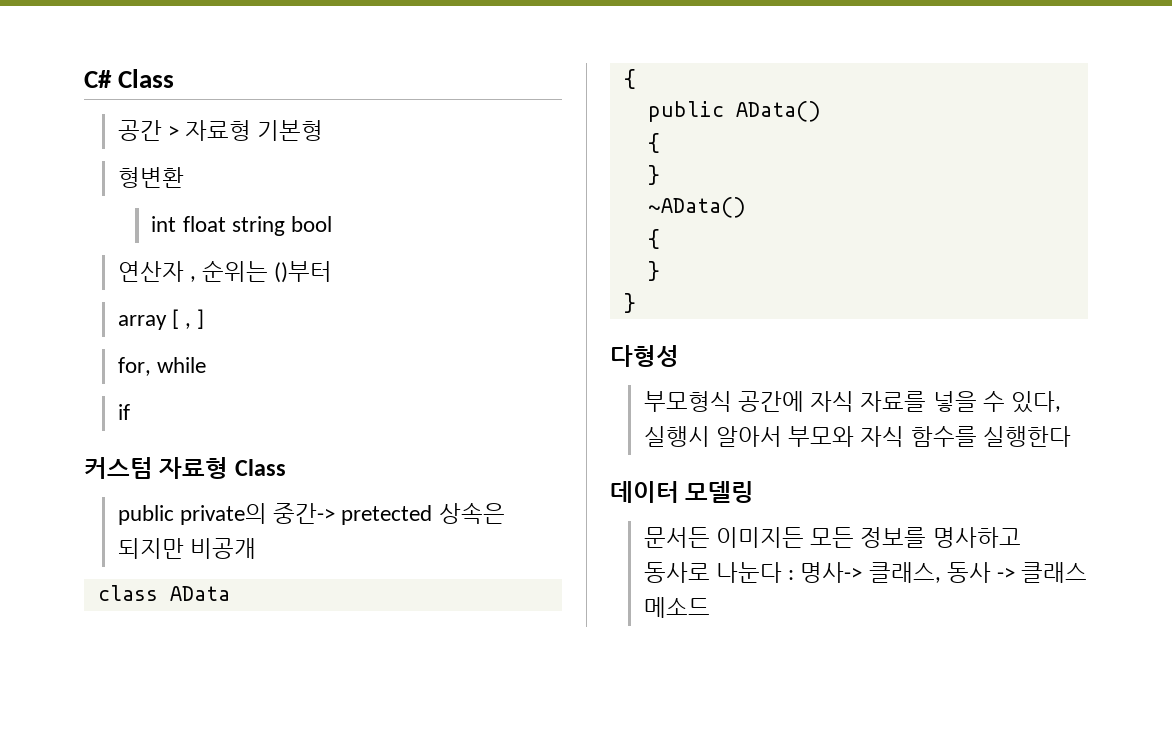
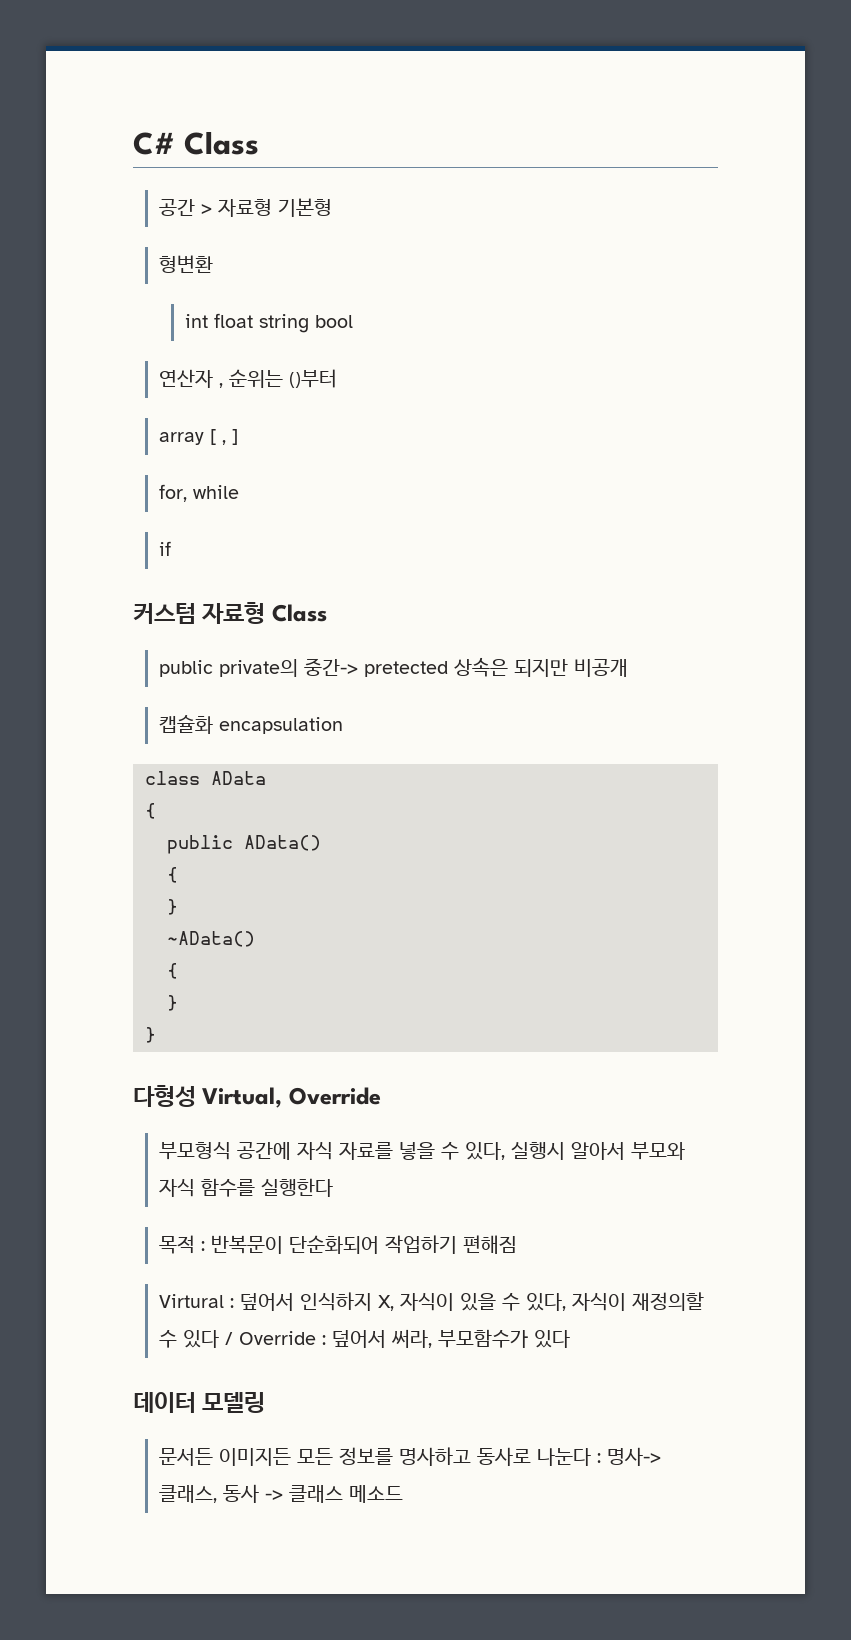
+ 캡슐화 encapsulation
- 다형성
+ 다형성 Virtual, Override
+ 목적 : 반복문이 단순화되어 작업하기 편해짐
+ Virtural : 덮어서 인식하지 X, 자식이 있을 수 있다, 자식이 재정의할 수 있다 / Override : 덮어서 써라, 부모함수가 있다

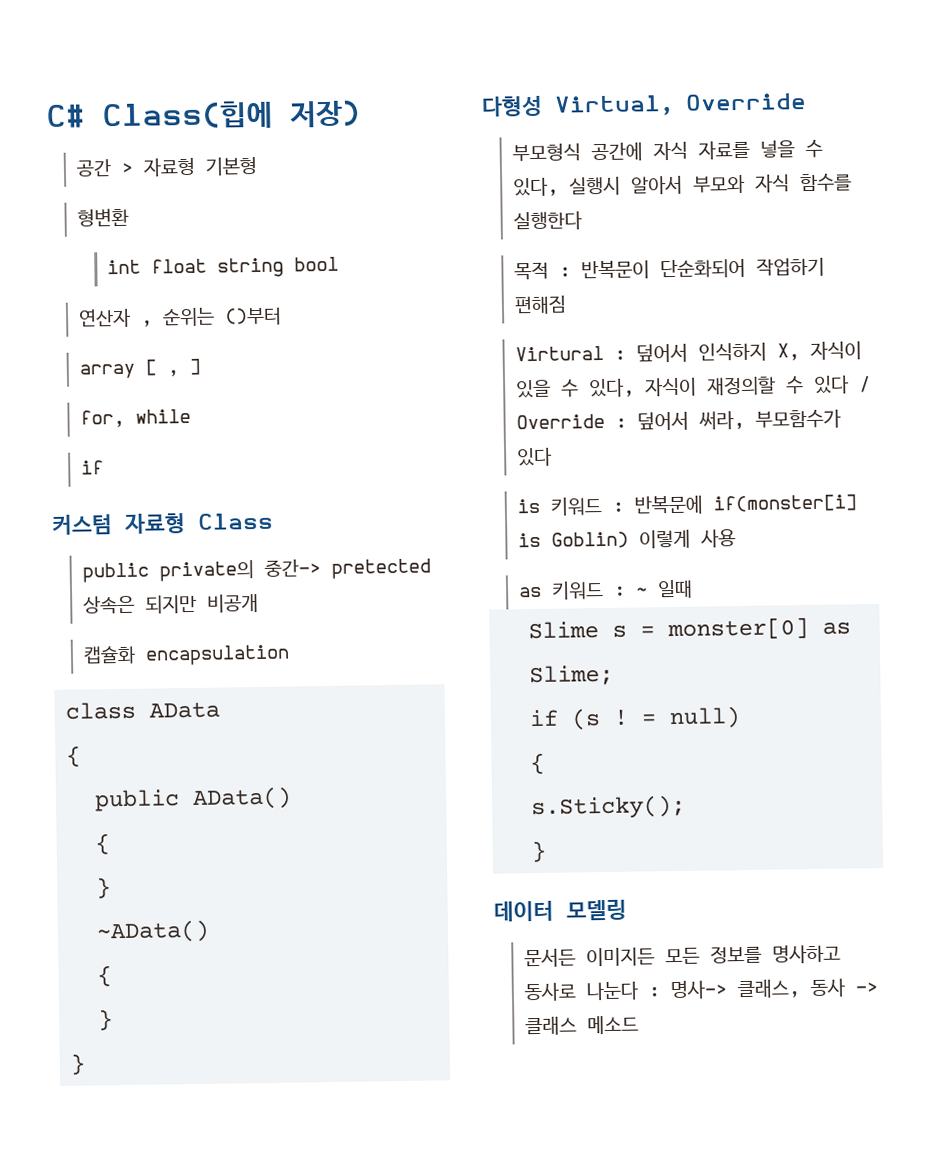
- C# Class
+ C# Class(힙에 저장)
+ is 키워드 : 반복문에 if(monster[i] is Goblin) 이렇게 사용
+ as 키워드 : ~ 일때
+ Slime s = monster[0] as Slime;
+ if (s ! = null)
+ {
+ s.Sticky();
+ }

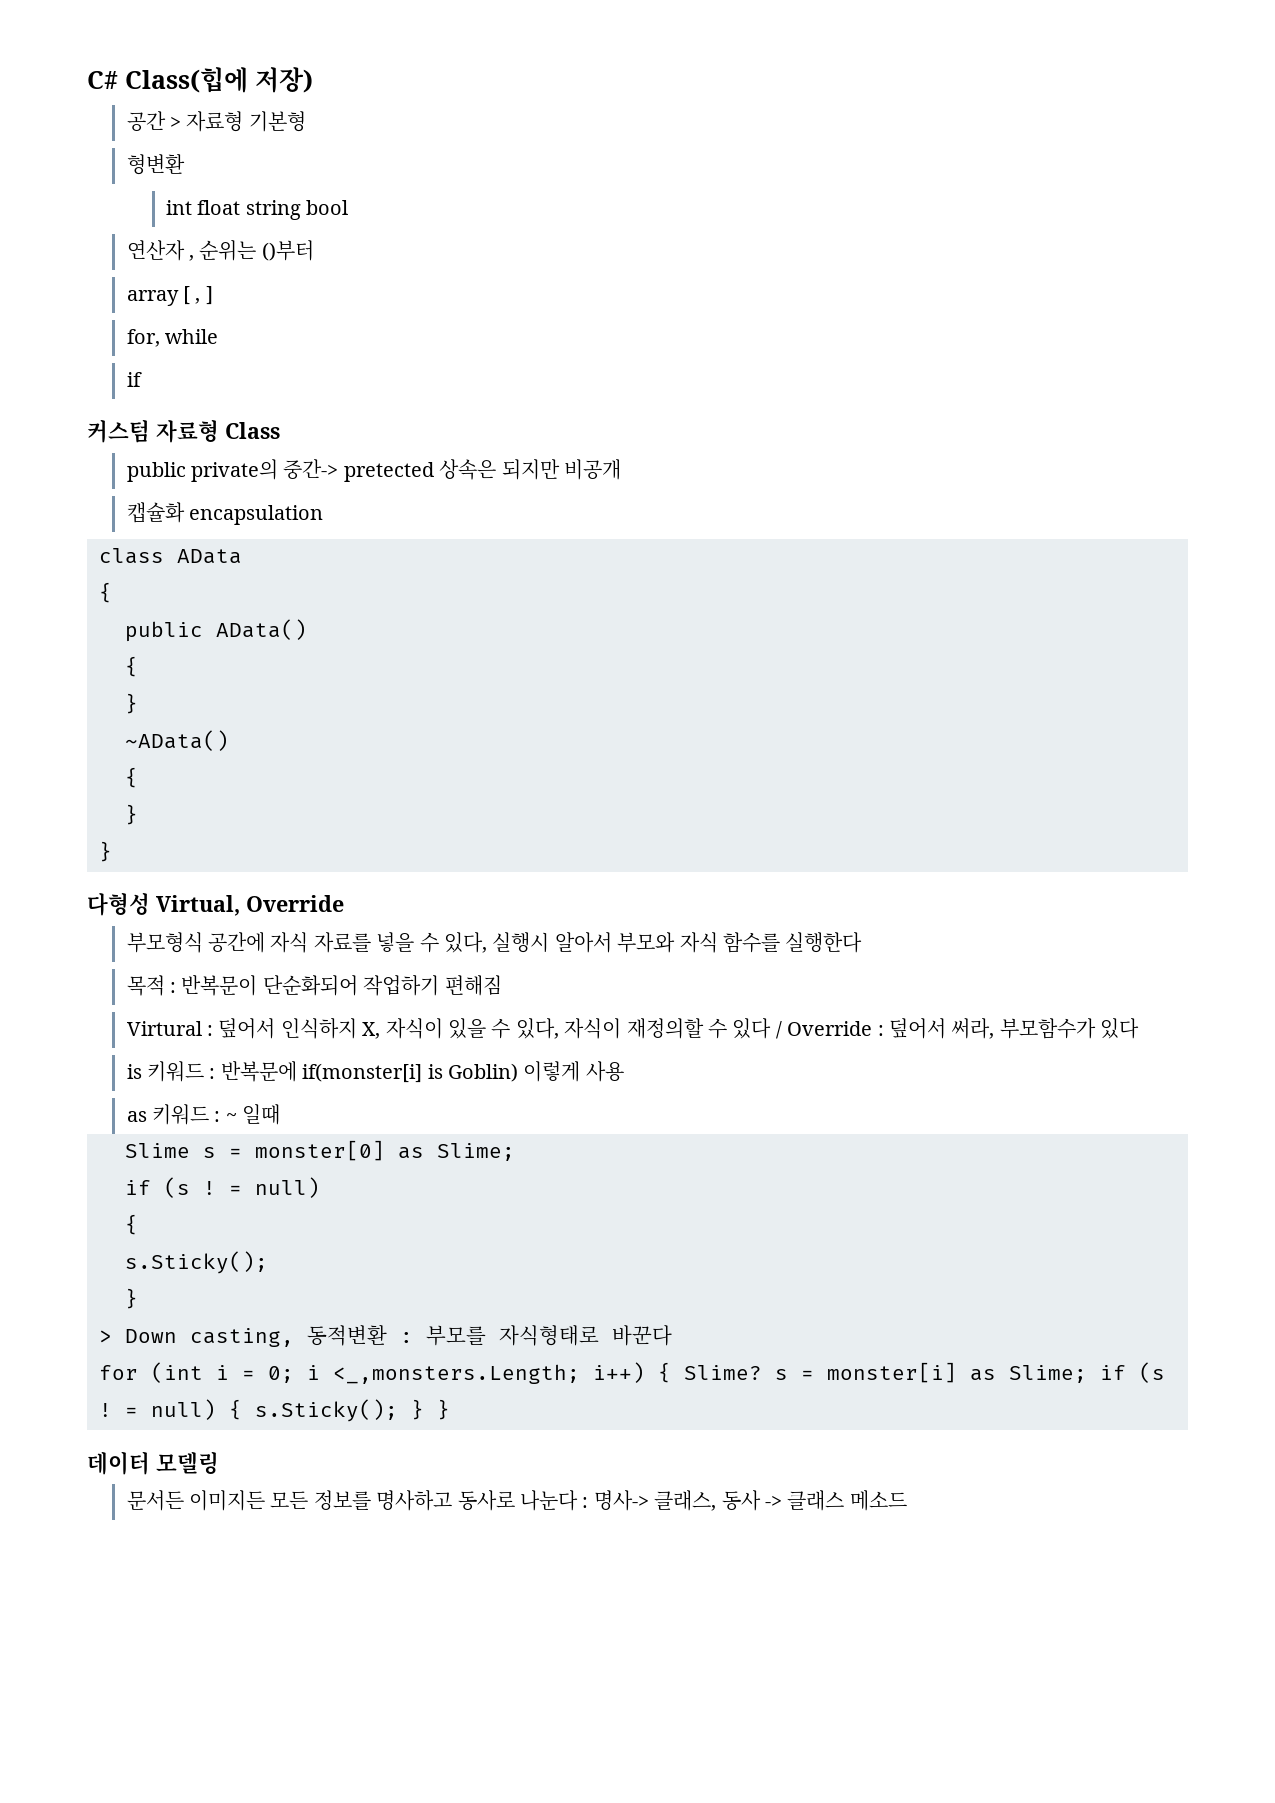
+ > Down casting, 동적변환 : 부모를 자식형태로 바꾼다
+ for (int i = 0; i <_,monsters.Length; i++) { Slime? s = monster[i] as Slime; if (s ! = null) { s.Sticky(); } }

